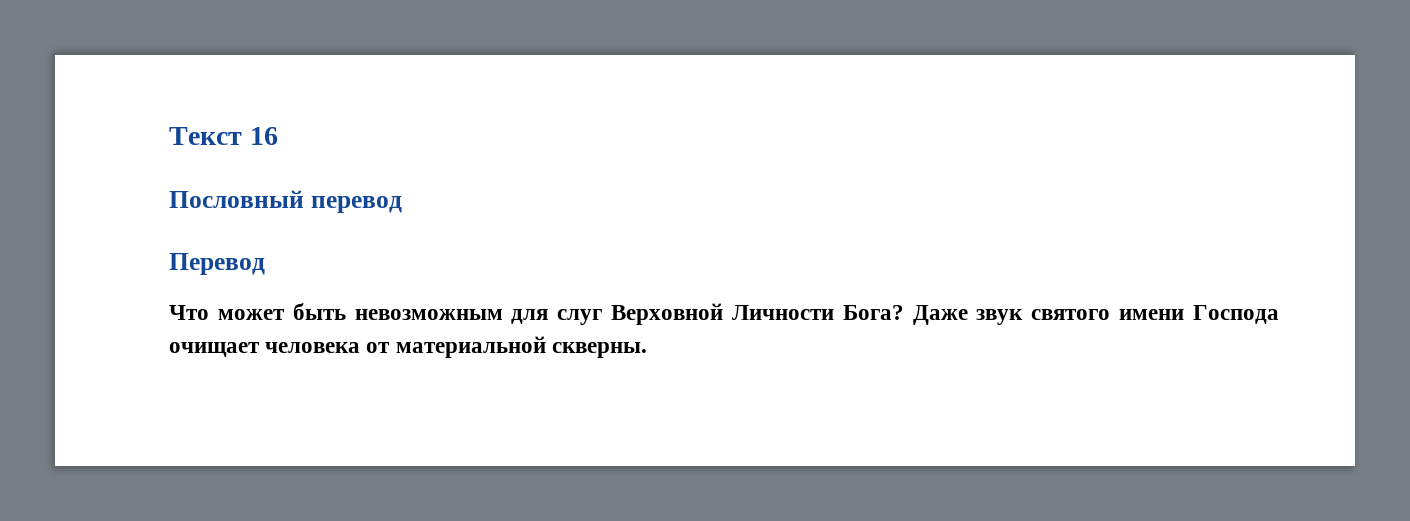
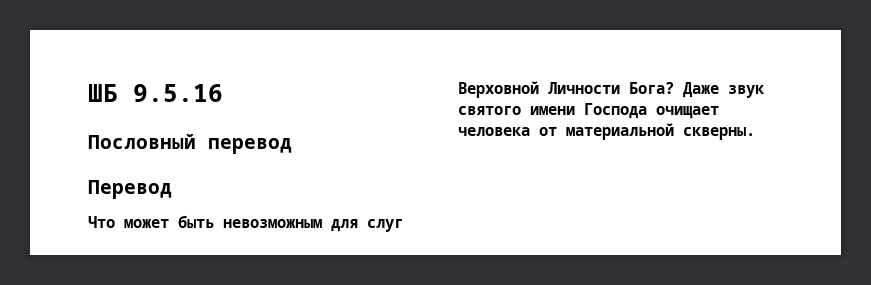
- Текст 16
+ ШБ 9.5.16

